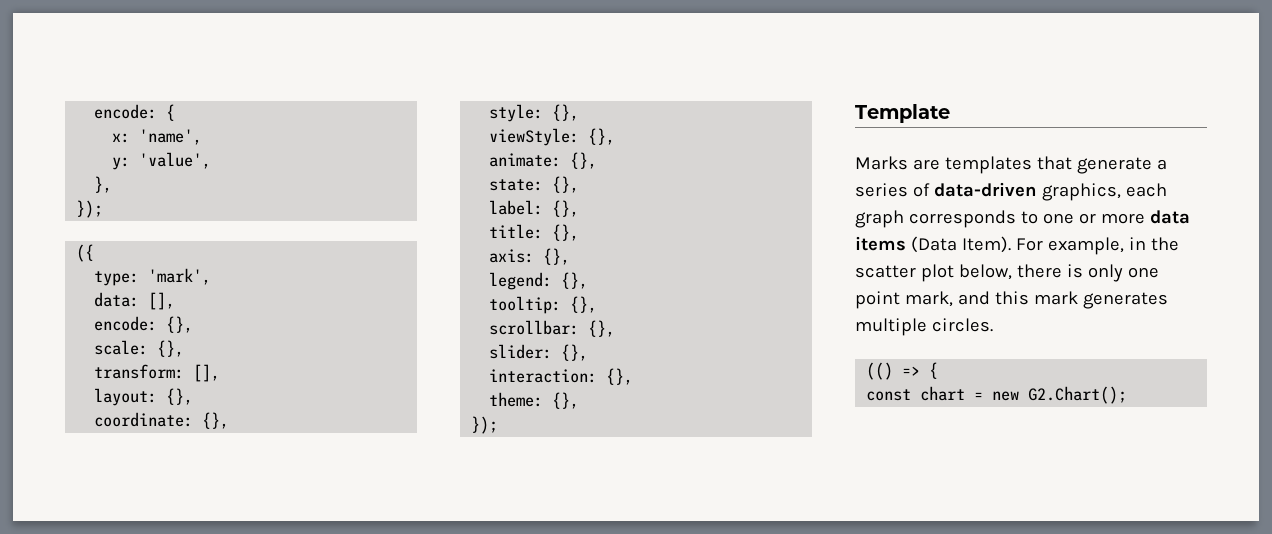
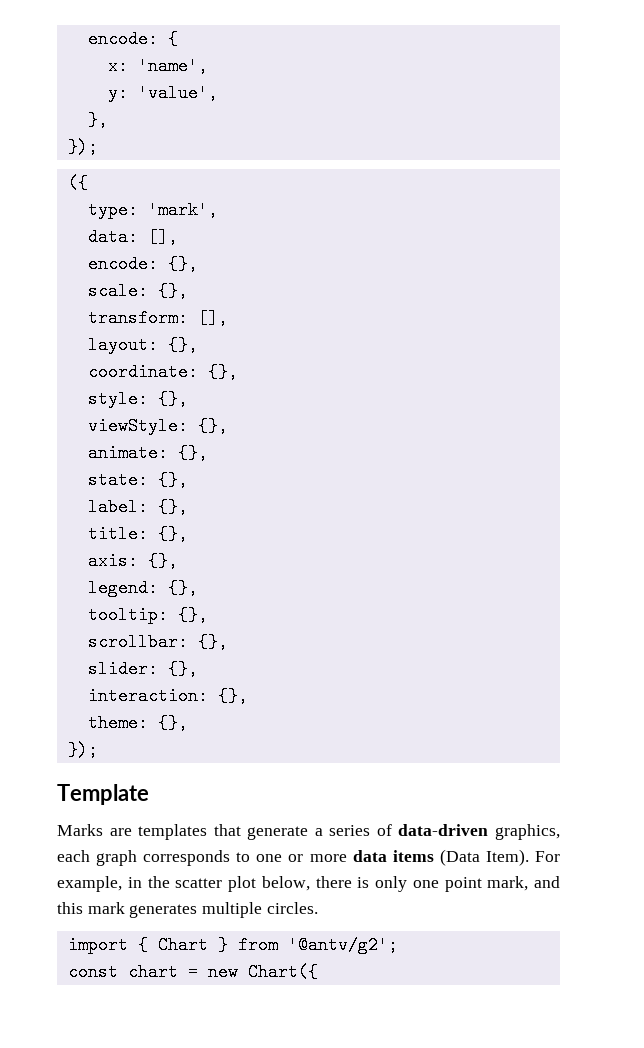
- (() => {
+ import { Chart } from '@antv/g2';
- const chart = new G2.Chart();
+ const chart = new Chart({

